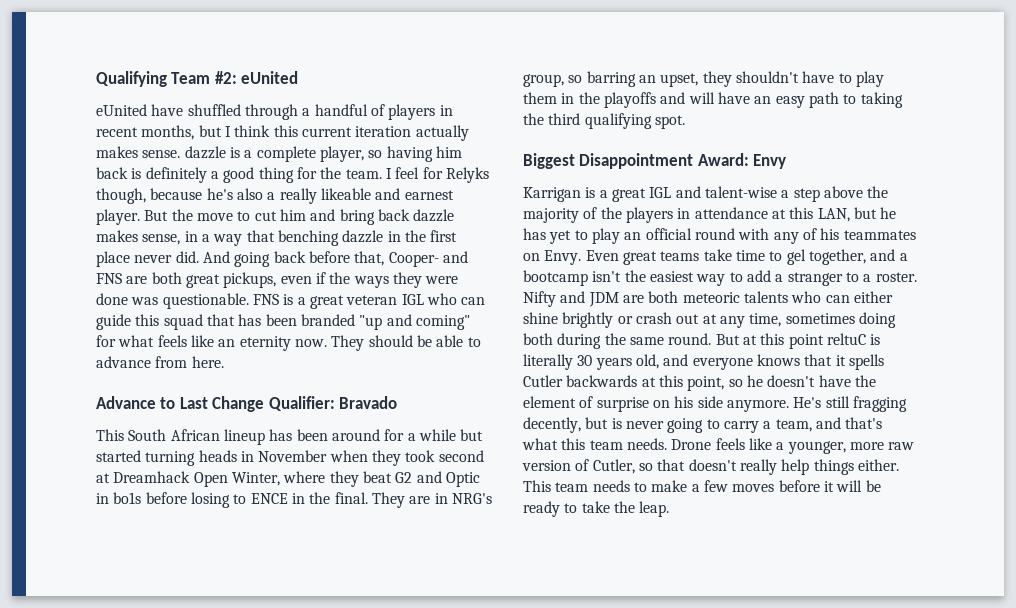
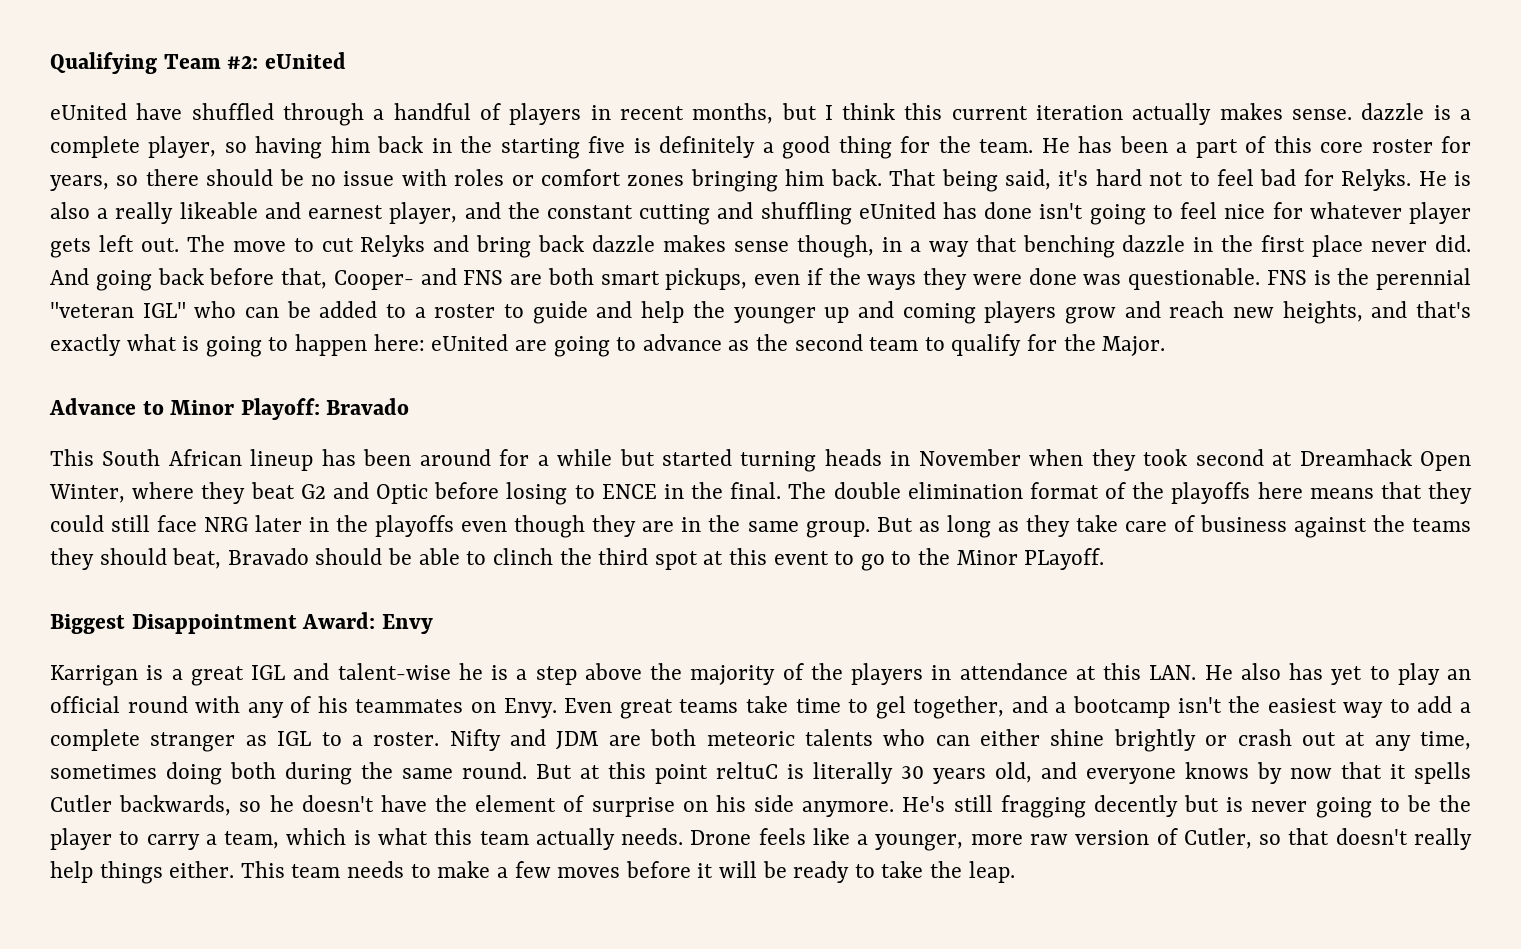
- eUnited have shuffled through a handful of players in recent months, but I think this current iteration actually makes sense. dazzle is a complete player, so having him back is definitely a good thing for the team.
+ eUnited have shuffled through a handful of players in recent months, but I think this current iteration actually makes sense. dazzle is a complete player, so having him back in the starting five is definitely a good thing for the team.
- I feel for Relyks though, because he's also a really likeable and earnest player. But the move to cut him and bring back dazzle makes sense, in a way that benching dazzle in the first place never did.
+ He has been a part of this core roster for years, so there should be no issue with roles or comfort zones bringing him back. That being said, it's hard not to feel bad for Relyks. He is also a really likeable and earnest player, and the constant cutting and shuffling eUnited has done isn't going to feel nice for whatever player gets left out. The move to cut Relyks and bring back dazzle makes sense though, in a way that benching dazzle in the first place never did.
- And going back before that, Cooper- and FNS are both great pickups, even if the ways they were done was questionable.
+ And going back before that, Cooper- and FNS are both smart pickups, even if the ways they were done was questionable.
- FNS is a great veteran IGL who can guide this squad that has been branded "up and coming" for what feels like an eternity now. They should be able to advance from here.
+ FNS is the perennial "veteran IGL" who can be added to a roster to guide and help the younger up and coming players grow and reach new heights, and that's exactly what is going to happen here: eUnited are going to advance as the second team to qualify for the Major.
- Advance to Last Change Qualifier: Bravado
+ Advance to Minor Playoff: Bravado
- This South African lineup has been around for a while but started turning heads in November when they took second at Dreamhack Open Winter, where they beat G2 and Optic in bo1s before losing to ENCE in the final.
+ This South African lineup has been around for a while but started turning heads in November when they took second at Dreamhack Open Winter, where they beat G2 and Optic before losing to ENCE in the final.
- They are in NRG's group, so barring an upset, they shouldn't have to play them in the playoffs and will have an easy path to taking the third qualifying spot.
+ The double elimination format of the playoffs here means that they could still face NRG later in the playoffs even though they are in the same group. But as long as they take care of business against the teams they should beat, Bravado should be able to clinch the third spot at this event to go to the Minor PLayoff.
- Karrigan is a great IGL and talent-wise a step above the majority of the players in attendance at this LAN, but he has yet to play an official round with any of his teammates on Envy.
+ Karrigan is a great IGL and talent-wise he is a step above the majority of the players in attendance at this LAN. He also has yet to play an official round with any of his teammates on Envy.
- Even great teams take time to gel together, and a bootcamp isn't the easiest way to add a stranger to a roster.
+ Even great teams take time to gel together, and a bootcamp isn't the easiest way to add a complete stranger as IGL to a roster.
- But at this point reltuC is literally 30 years old, and everyone knows that it spells Cutler backwards at this point, so he doesn't have the element of surprise on his side anymore.
+ But at this point reltuC is literally 30 years old, and everyone knows by now that it spells Cutler backwards, so he doesn't have the element of surprise on his side anymore.
- He's still fragging decently, but is never going to carry a team, and that's what this team needs.
+ He's still fragging decently but is never going to be the player to carry a team, which is what this team actually needs.

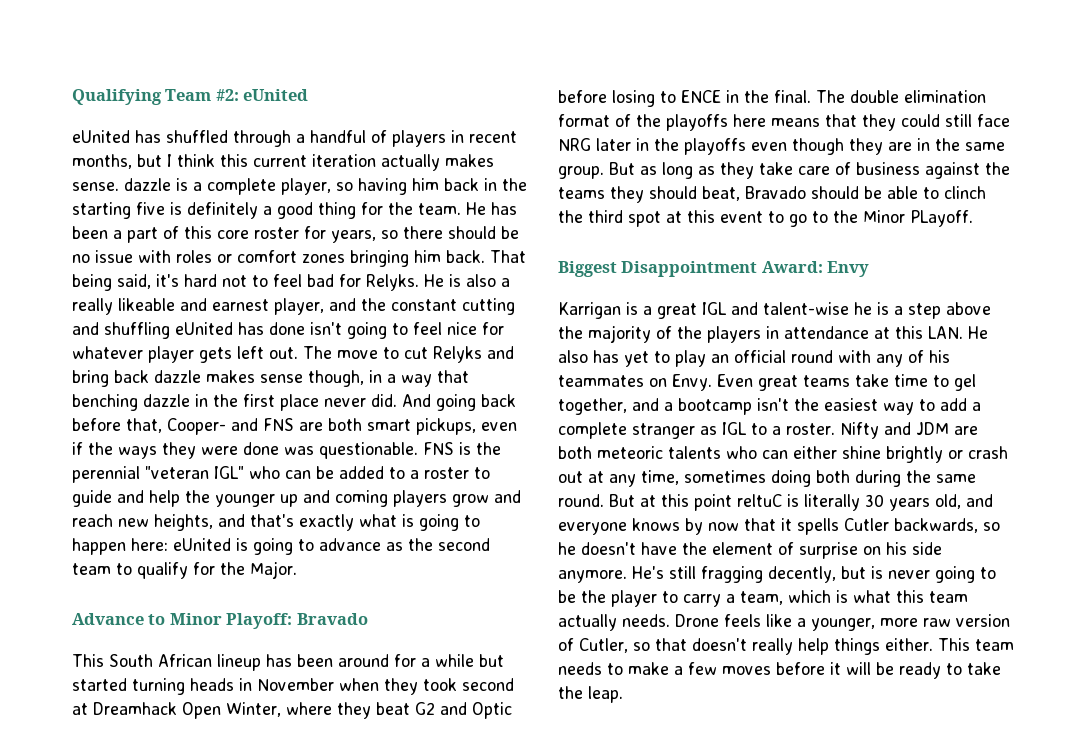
- eUnited have shuffled through a handful of players in recent months, but I think this current iteration actually makes sense. dazzle is a complete player, so having him back in the starting five is definitely a good thing for the team.
+ eUnited has shuffled through a handful of players in recent months, but I think this current iteration actually makes sense. dazzle is a complete player, so having him back in the starting five is definitely a good thing for the team.
- FNS is the perennial "veteran IGL" who can be added to a roster to guide and help the younger up and coming players grow and reach new heights, and that's exactly what is going to happen here: eUnited are going to advance as the second team to qualify for the Major.
+ FNS is the perennial "veteran IGL" who can be added to a roster to guide and help the younger up and coming players grow and reach new heights, and that's exactly what is going to happen here: eUnited is going to advance as the second team to qualify for the Major.
- He's still fragging decently but is never going to be the player to carry a team, which is what this team actually needs.
+ He's still fragging decently, but is never going to be the player to carry a team, which is what this team actually needs.

